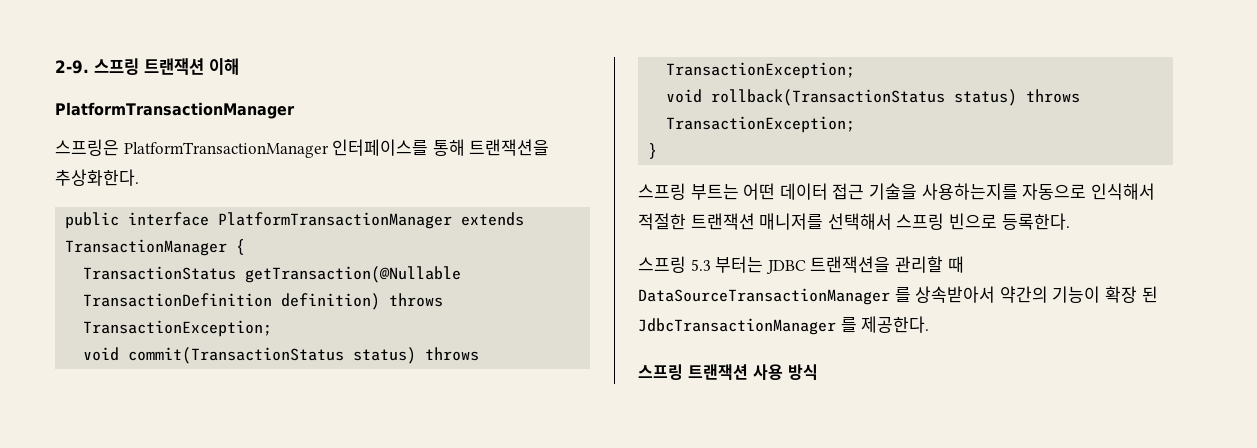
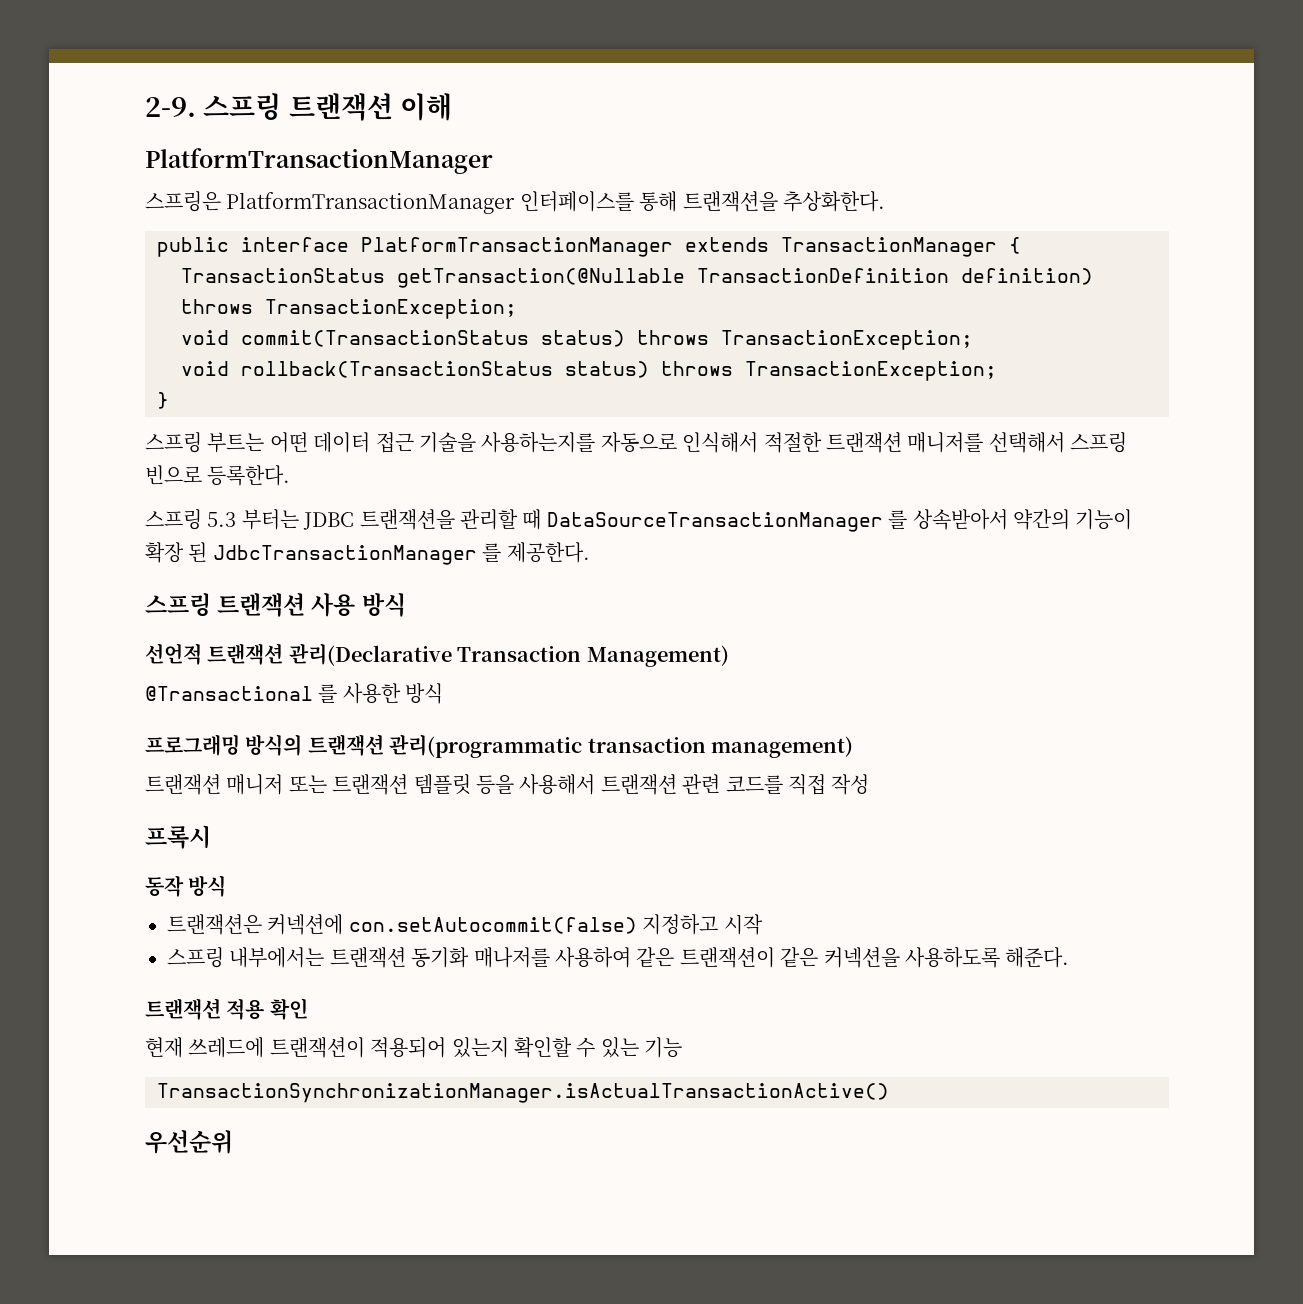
+ 선언적 트랜잭션 관리(Declarative Transaction Management)
+ @Transactional 를 사용한 방식
+ 프로그래밍 방식의 트랜잭션 관리(programmatic transaction management)
+ 트랜잭션 매니저 또는 트랜잭션 템플릿 등을 사용해서 트랜잭션 관련 코드를 직접 작성
+ 프록시
+ 동작 방식
+ 트랜잭션은 커넥션에 con.setAutocommit(false) 지정하고 시작
+ 스프링 내부에서는 트랜잭션 동기화 매나저를 사용하여 같은 트랜잭션이 같은 커넥션을 사용하도록 해준다.
+ 트랜잭션 적용 확인
+ 현재 쓰레드에 트랜잭션이 적용되어 있는지 확인할 수 있는 기능
+ TransactionSynchronizationManager.isActualTransactionActive()
+ 우선순위

